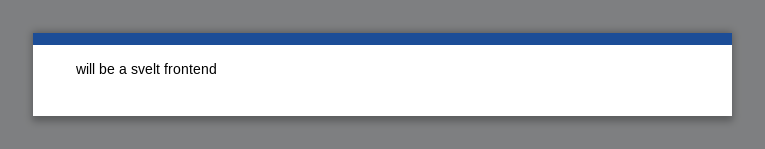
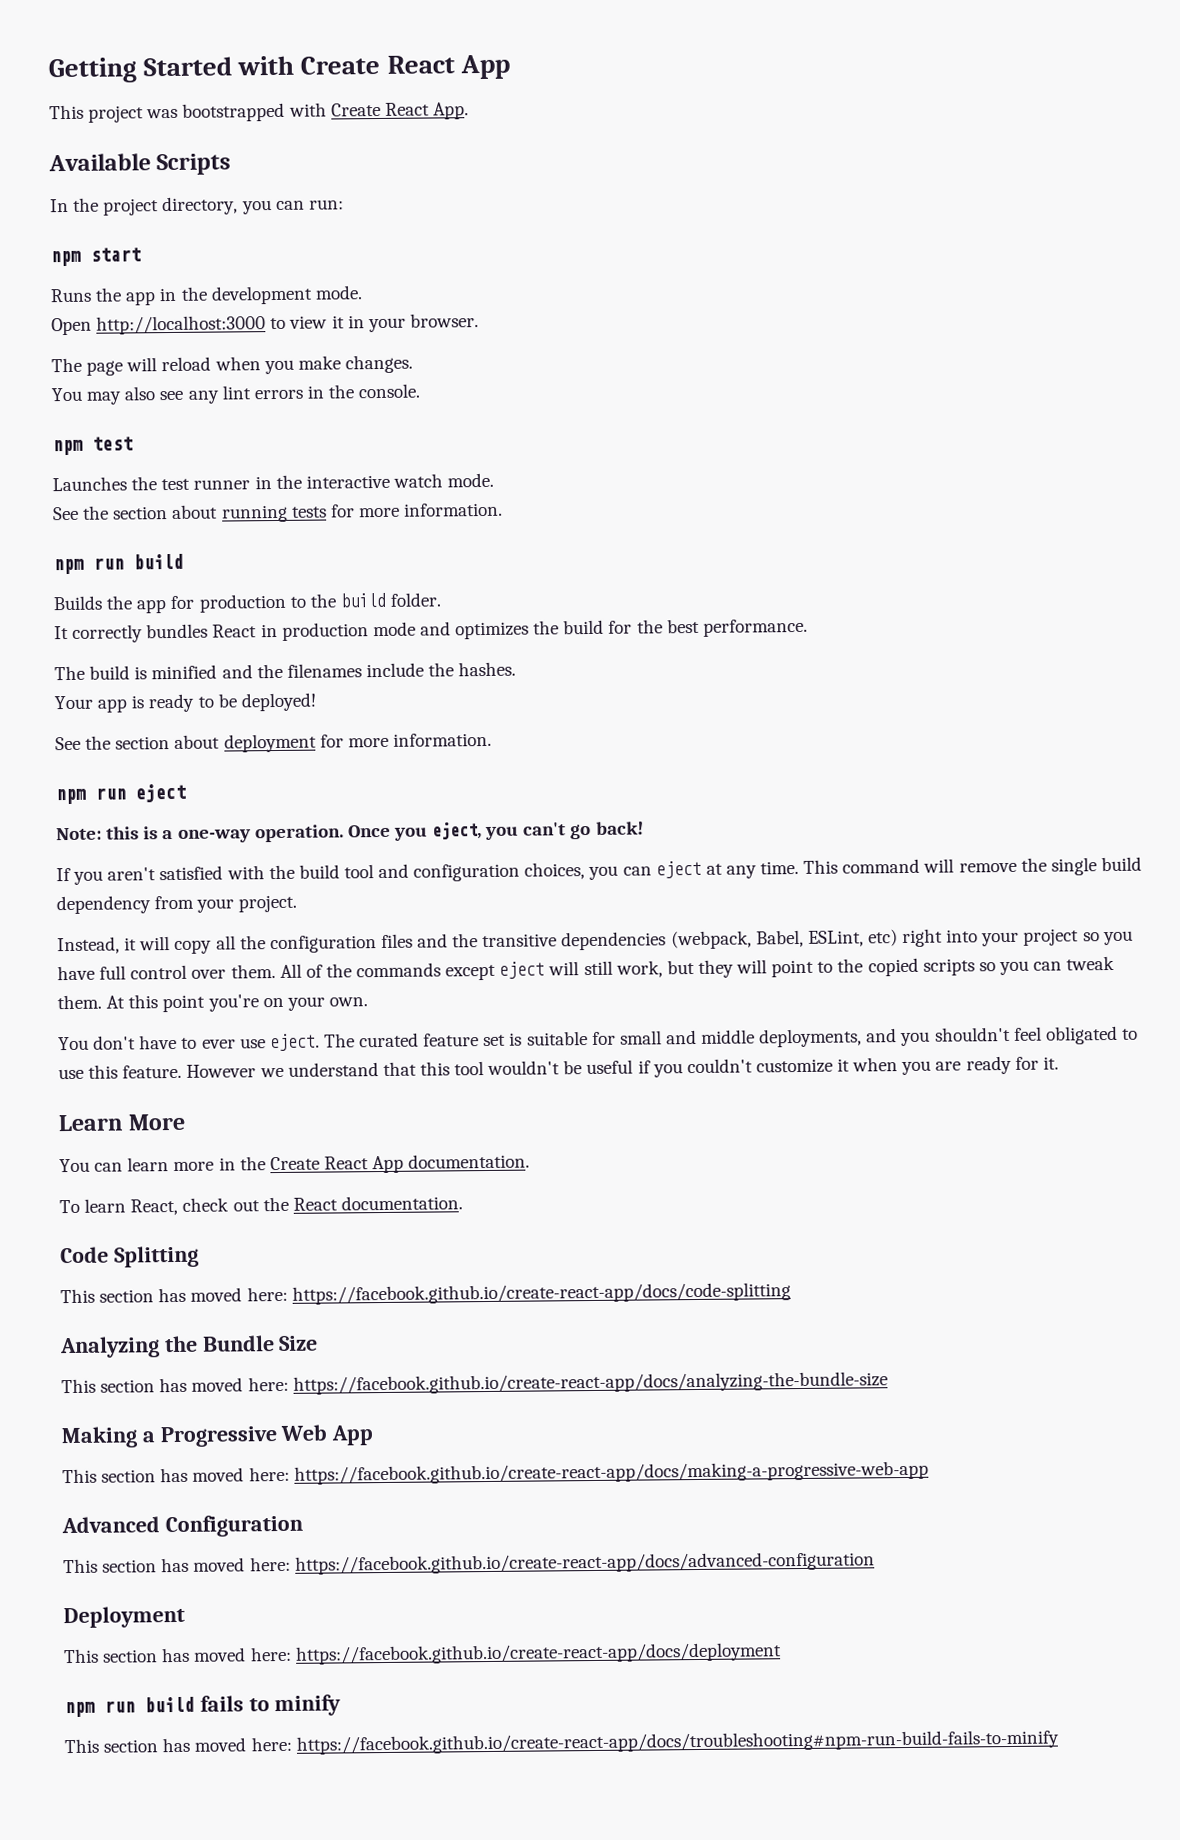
- will be a svelt frontend
+ Getting Started with Create React App
+ This project was bootstrapped with Create React App.
+ Available Scripts
+ In the project directory, you can run:
+ npm start
+ Runs the app in the development mode.
+ Open http://localhost:3000 to view it in your browser.
+ The page will reload when you make changes.
+ You may also see any lint errors in the console.
+ npm test
+ Launches the test runner in the interactive watch mode.
+ See the section about running tests for more information.
+ npm run build
+ Builds the app for production to the build folder.
+ It correctly bundles React in production mode and optimizes the build for the best performance.
+ The build is minified and the filenames include the hashes.
+ Your app is ready to be deployed!
+ See the section about deployment for more information.
+ npm run eject
+ Note: this is a one-way operation. Once you eject, you can't go back!
+ If you aren't satisfied with the build tool and configuration choices, you can eject at any time. This command will remove the single build dependency from your project.
+ Instead, it will copy all the configuration files and the transitive dependencies (webpack, Babel, ESLint, etc) right into your project so you have full control over them. All of the commands except eject will still work, but they will point to the copied scripts so you can tweak them. At this point you're on your own.
+ You don't have to ever use eject. The curated feature set is suitable for small and middle deployments, and you shouldn't feel obligated to use this feature. However we understand that this tool wouldn't be useful if you couldn't customize it when you are ready for it.
+ Learn More
+ You can learn more in the Create React App documentation.
+ To learn React, check out the React documentation.
+ Code Splitting
+ This section has moved here: https://facebook.github.io/create-react-app/docs/code-splitting
+ Analyzing the Bundle Size
+ This section has moved here: https://facebook.github.io/create-react-app/docs/analyzing-the-bundle-size
+ Making a Progressive Web App
+ This section has moved here: https://facebook.github.io/create-react-app/docs/making-a-progressive-web-app
+ Advanced Configuration
+ This section has moved here: https://facebook.github.io/create-react-app/docs/advanced-configuration
+ Deployment
+ This section has moved here: https://facebook.github.io/create-react-app/docs/deployment
+ npm run build fails to minify
+ This section has moved here: https://facebook.github.io/create-react-app/docs/troubleshooting#npm-run-build-fails-to-minify

